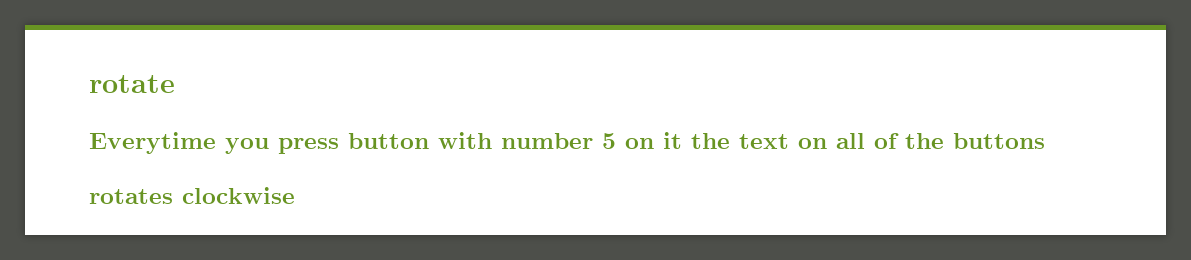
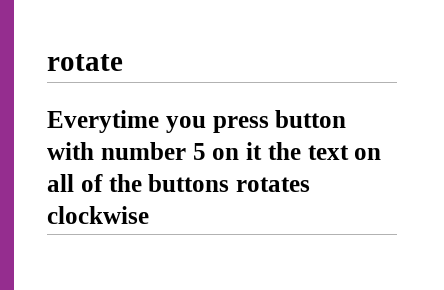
- Everytime you press button with number 5 on it the text on all of the buttons
- rotates clockwise
+ Everytime you press button with number 5 on it the text on all of the buttons rotates clockwise

